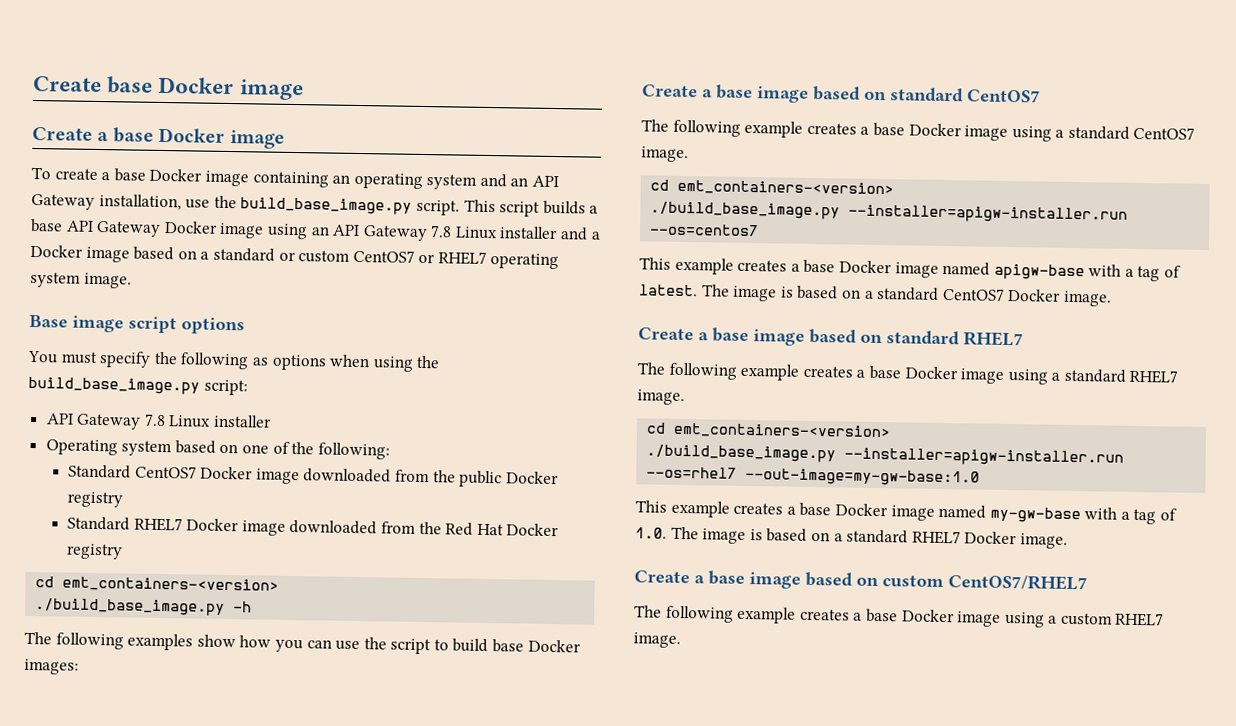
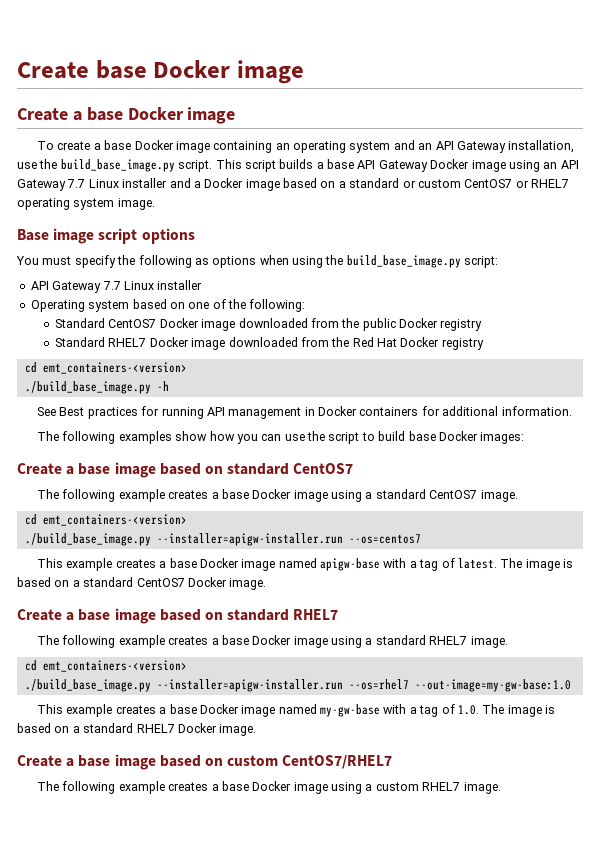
- This script builds a base API Gateway Docker image using an API Gateway 7.8 Linux installer and a Docker image based on a standard or custom CentOS7 or RHEL7 operating system image.
+ This script builds a base API Gateway Docker image using an API Gateway 7.7 Linux installer and a Docker image based on a standard or custom CentOS7 or RHEL7 operating system image.
  You must specify the following as options when using the build_base_image.py script:
- API Gateway 7.8 Linux installer
+ API Gateway 7.7 Linux installer
+ See Best practices for running API management in Docker containers for additional information.

